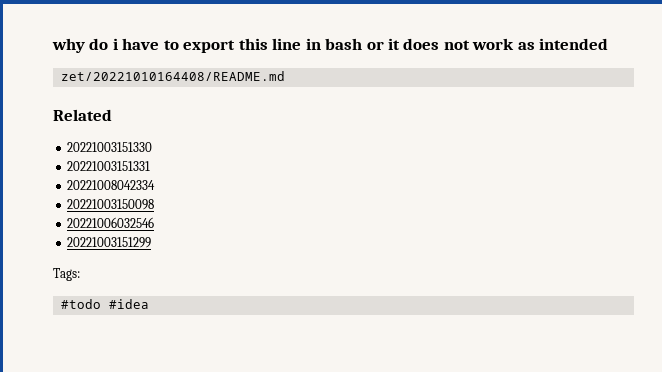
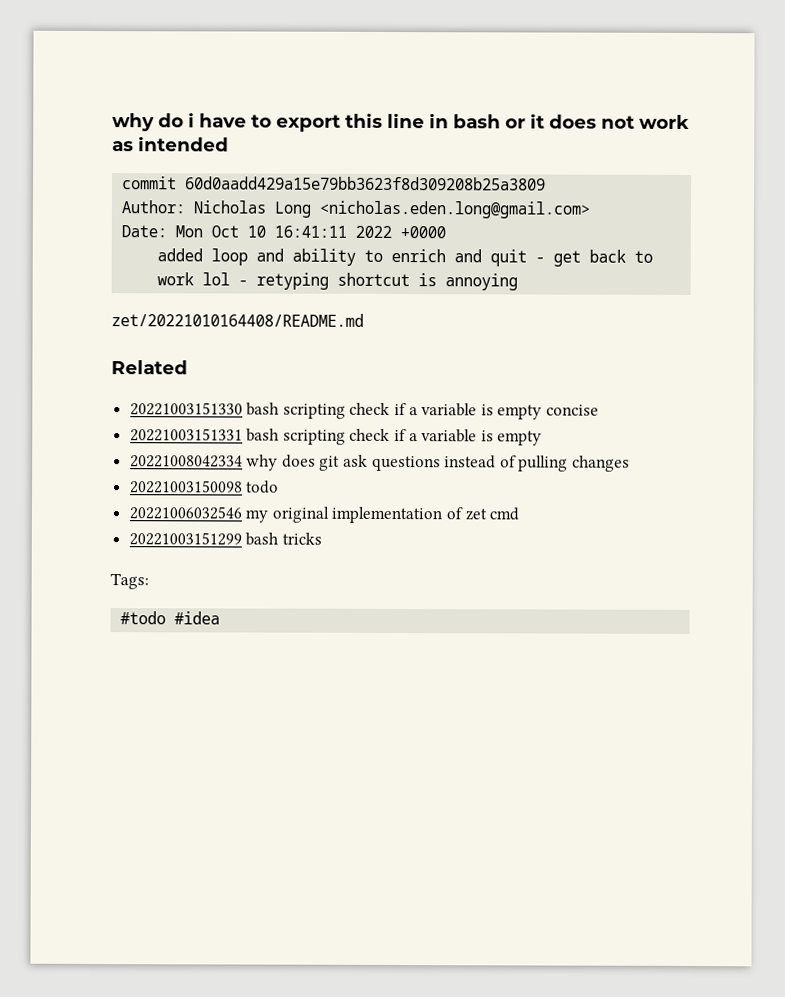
+ commit 60d0aadd429a15e79bb3623f8d309208b25a3809
+ Author: Nicholas Long <nicholas.eden.long@gmail.com>
+ Date: Mon Oct 10 16:41:11 2022 +0000
+ added loop and ability to enrich and quit - get back to work lol - retyping shortcut is annoying
  zet/20221010164408/README.md
  Related
- 20221003151330
- 20221003151331
- 20221008042334
+ 20221003151330 bash scripting check if a variable is empty concise
+ 20221003151331 bash scripting check if a variable is empty
+ 20221008042334 why does git ask questions instead of pulling changes
- 20221003150098
+ 20221003150098 todo
- 20221006032546
+ 20221006032546 my original implementation of zet cmd
- 20221003151299
+ 20221003151299 bash tricks

